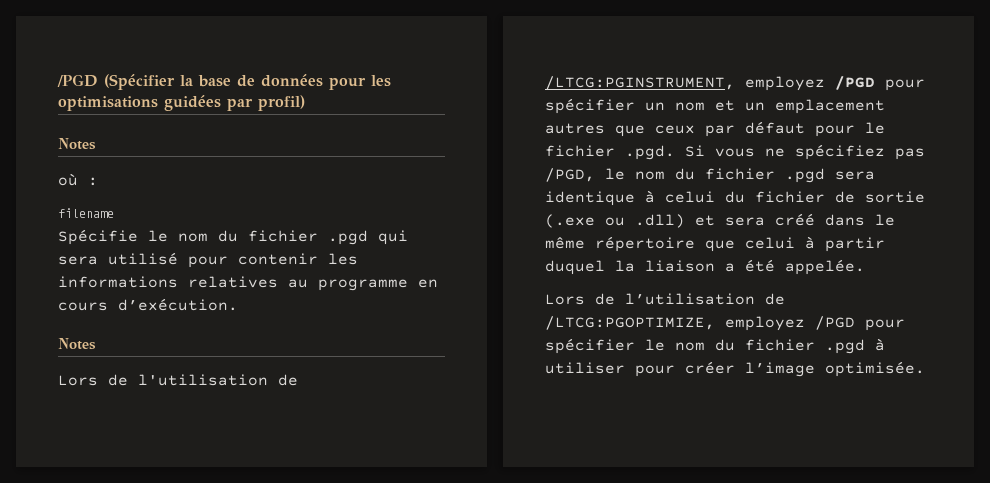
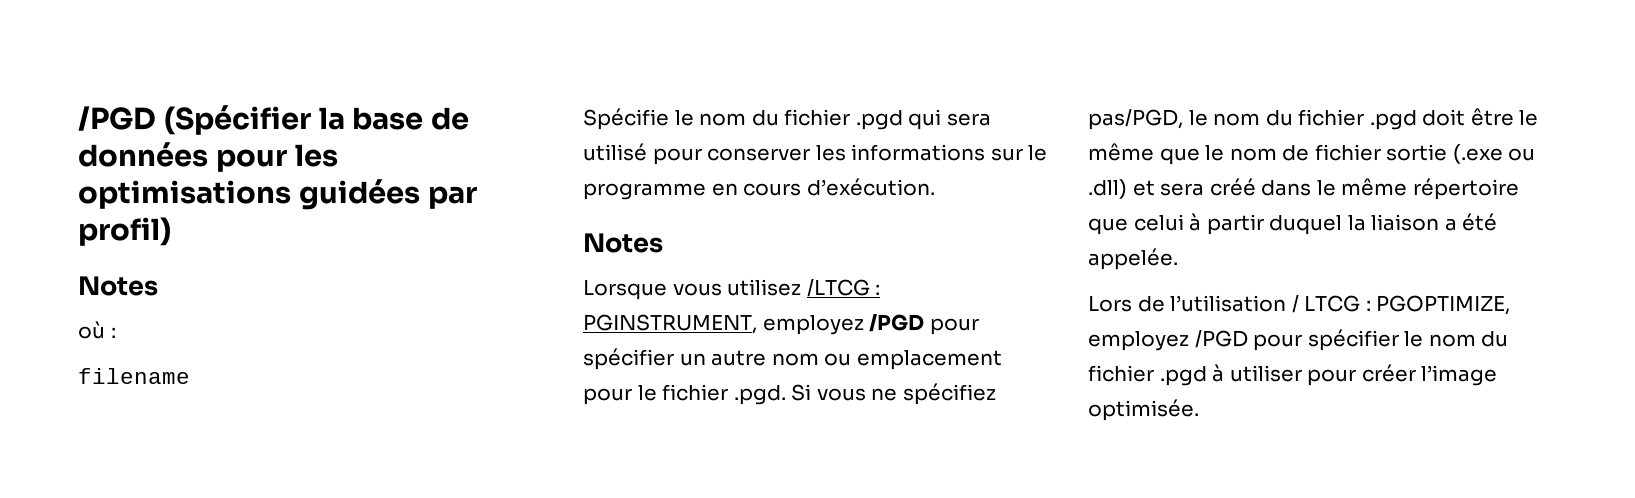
- Spécifie le nom du fichier .pgd qui sera utilisé pour contenir les informations relatives au programme en cours d’exécution.
+ Spécifie le nom du fichier .pgd qui sera utilisé pour conserver les informations sur le programme en cours d’exécution.
- Lors de l'utilisation de /LTCG:PGINSTRUMENT, employez /PGD pour spécifier un nom et un emplacement autres que ceux par défaut pour le fichier .pgd. Si vous ne spécifiez pas /PGD, le nom du fichier .pgd sera identique à celui du fichier de sortie (.exe ou .dll) et sera créé dans le même répertoire que celui à partir duquel la liaison a été appelée.
+ Lorsque vous utilisez /LTCG : PGINSTRUMENT, employez /PGD pour spécifier un autre nom ou emplacement pour le fichier .pgd. Si vous ne spécifiez pas/PGD, le nom du fichier .pgd doit être le même que le nom de fichier sortie (.exe ou .dll) et sera créé dans le même répertoire que celui à partir duquel la liaison a été appelée.
- Lors de l’utilisation de /LTCG:PGOPTIMIZE, employez /PGD pour spécifier le nom du fichier .pgd à utiliser pour créer l’image optimisée.
+ Lors de l’utilisation / LTCG : PGOPTIMIZE, employez /PGD pour spécifier le nom du fichier .pgd à utiliser pour créer l’image optimisée.

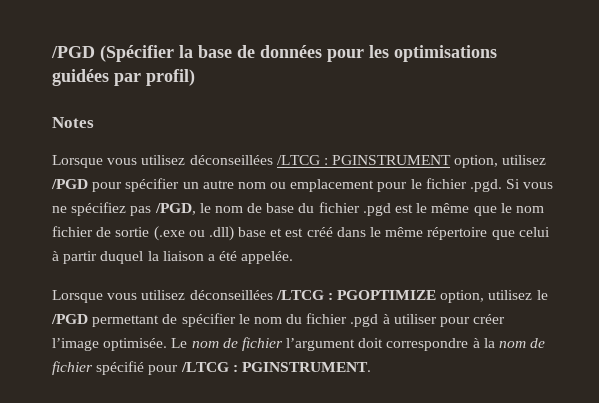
- où :
- filename
- Spécifie le nom du fichier .pgd qui sera utilisé pour conserver les informations sur le programme en cours d’exécution.
- Notes
- Lorsque vous utilisez /LTCG : PGINSTRUMENT, employez /PGD pour spécifier un autre nom ou emplacement pour le fichier .pgd. Si vous ne spécifiez pas/PGD, le nom du fichier .pgd doit être le même que le nom de fichier sortie (.exe ou .dll) et sera créé dans le même répertoire que celui à partir duquel la liaison a été appelée.
+ Lorsque vous utilisez déconseillées /LTCG : PGINSTRUMENT option, utilisez /PGD pour spécifier un autre nom ou emplacement pour le fichier .pgd. Si vous ne spécifiez pas /PGD, le nom de base du fichier .pgd est le même que le nom fichier de sortie (.exe ou .dll) base et est créé dans le même répertoire que celui à partir duquel la liaison a été appelée.
- Lors de l’utilisation / LTCG : PGOPTIMIZE, employez /PGD pour spécifier le nom du fichier .pgd à utiliser pour créer l’image optimisée.
+ Lorsque vous utilisez déconseillées /LTCG : PGOPTIMIZE option, utilisez le /PGD permettant de spécifier le nom du fichier .pgd à utiliser pour créer l’image optimisée.
+ Le nom de fichier l’argument doit correspondre à la nom de fichier spécifié pour /LTCG : PGINSTRUMENT.

